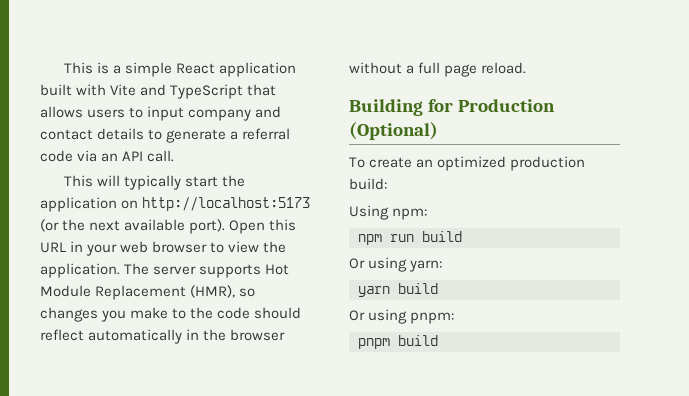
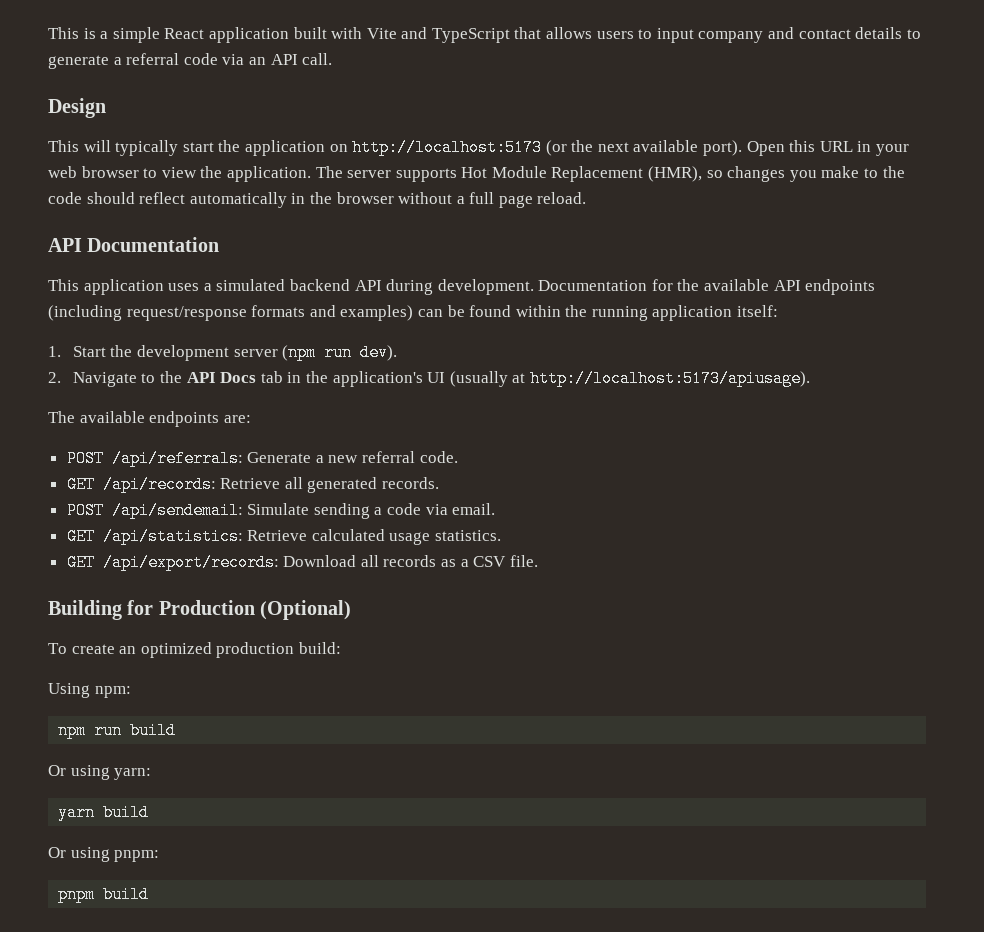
+ Design
+ API Documentation
+ This application uses a simulated backend API during development. Documentation for the available API endpoints (including request/response formats and examples) can be found within the running application itself:
+ 1. Start the development server (npm run dev).
+ 2. Navigate to the API Docs tab in the application's UI (usually at http://localhost:5173/apiusage).
+ The available endpoints are:
+ POST /api/referrals: Generate a new referral code.
+ GET /api/records: Retrieve all generated records.
+ POST /api/sendemail: Simulate sending a code via email.
+ GET /api/statistics: Retrieve calculated usage statistics.
+ GET /api/export/records: Download all records as a CSV file.

